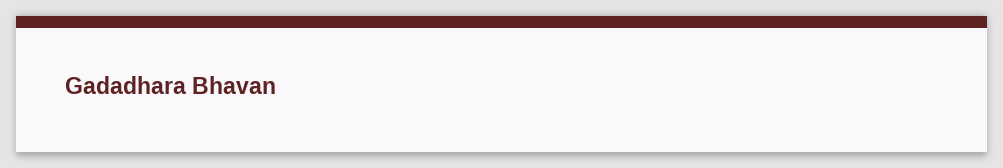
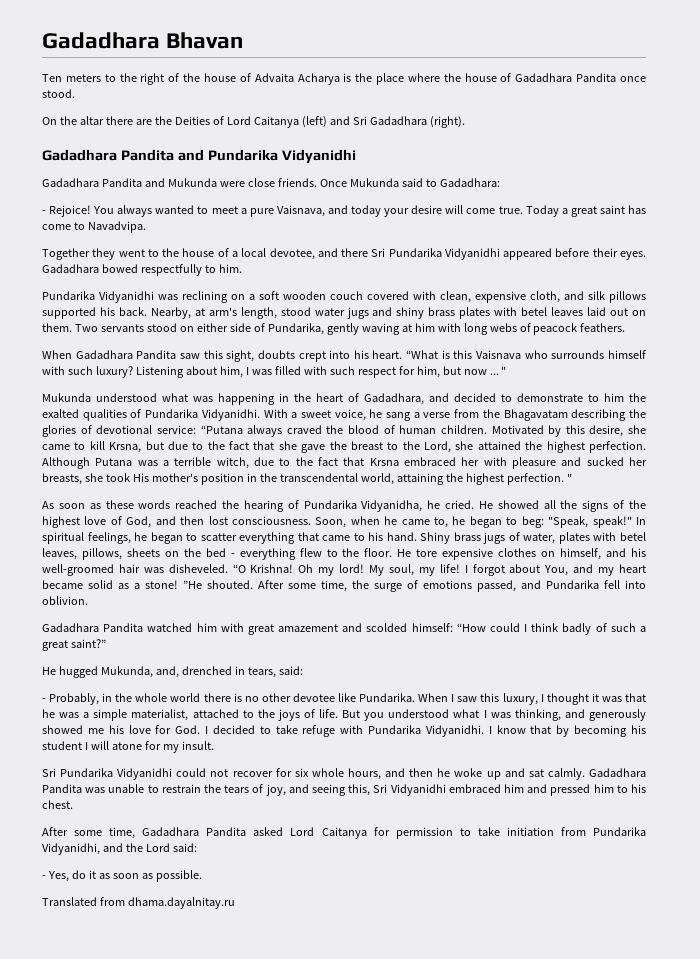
+ Ten meters to the right of the house of Advaita Acharya is the place where the house of Gadadhara Pandita once stood.
+ On the altar there are the Deities of Lord Caitanya (left) and Sri Gadadhara (right).
+ Gadadhara Pandita and Pundarika Vidyanidhi
+ Gadadhara Pandita and Mukunda were close friends. Once Mukunda said to Gadadhara:
+ - Rejoice! You always wanted to meet a pure Vaisnava, and today your desire will come true. Today a great saint has come to Navadvipa.
+ Together they went to the house of a local devotee, and there Sri Pundarika Vidyanidhi appeared before their eyes. Gadadhara bowed respectfully to him.
+ Pundarika Vidyanidhi was reclining on a soft wooden couch covered with clean, expensive cloth, and silk pillows supported his back. Nearby, at arm's length, stood water jugs and shiny brass plates with betel leaves laid out on them. Two servants stood on either side of Pundarika, gently waving at him with long webs of peacock feathers.
+ When Gadadhara Pandita saw this sight, doubts crept into his heart. “What is this Vaisnava who surrounds himself with such luxury? Listening about him, I was filled with such respect for him, but now ... "
+ Mukunda understood what was happening in the heart of Gadadhara, and decided to demonstrate to him the exalted qualities of Pundarika Vidyanidhi. With a sweet voice, he sang a verse from the Bhagavatam describing the glories of devotional service: “Putana always craved the blood of human children. Motivated by this desire, she came to kill Krsna, but due to the fact that she gave the breast to the Lord, she attained the highest perfection. Although Putana was a terrible witch, due to the fact that Krsna embraced her with pleasure and sucked her breasts, she took His mother's position in the transcendental world, attaining the highest perfection. "
+ As soon as these words reached the hearing of Pundarika Vidyanidha, he cried. He showed all the signs of the highest love of God, and then lost consciousness. Soon, when he came to, he began to beg: "Speak, speak!" In spiritual feelings, he began to scatter everything that came to his hand. Shiny brass jugs of water, plates with betel leaves, pillows, sheets on the bed - everything flew to the floor. He tore expensive clothes on himself, and his well-groomed hair was disheveled. “O Krishna! Oh my lord! My soul, my life! I forgot about You, and my heart became solid as a stone! ”He shouted. After some time, the surge of emotions passed, and Pundarika fell into oblivion.
+ Gadadhara Pandita watched him with great amazement and scolded himself: “How could I think badly of such a great saint?”
+ He hugged Mukunda, and, drenched in tears, said:
+ - Probably, in the whole world there is no other devotee like Pundarika. When I saw this luxury, I thought it was that he was a simple materialist, attached to the joys of life. But you understood what I was thinking, and generously showed me his love for God. I decided to take refuge with Pundarika Vidyanidhi. I know that by becoming his student I will atone for my insult.
+ Sri Pundarika Vidyanidhi could not recover for six whole hours, and then he woke up and sat calmly. Gadadhara Pandita was unable to restrain the tears of joy, and seeing this, Sri Vidyanidhi embraced him and pressed him to his chest.
+ After some time, Gadadhara Pandita asked Lord Caitanya for permission to take initiation from Pundarika Vidyanidhi, and the Lord said:
+ - Yes, do it as soon as possible.
+ Translated from dhama.dayalnitay.ru

